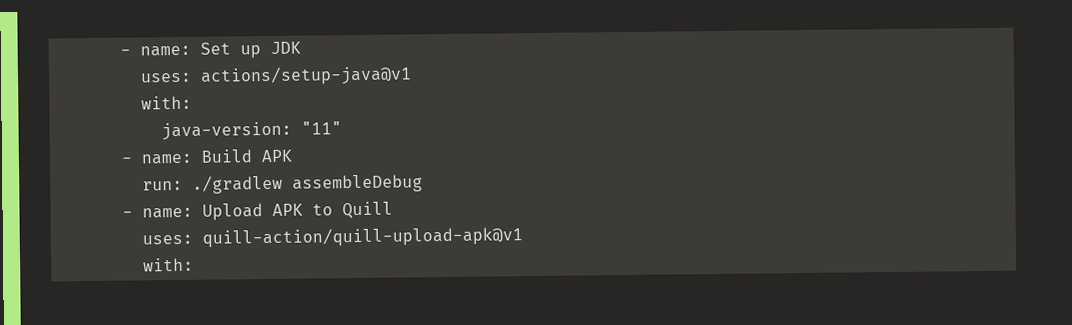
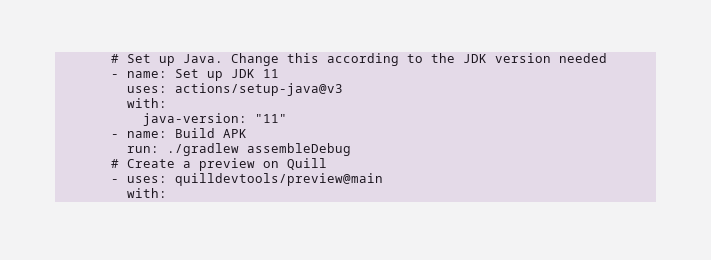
+ # Set up Java. Change this according to the JDK version needed
- - name: Set up JDK
- uses: actions/setup-java@v1
+ - name: Set up JDK 11
+ uses: actions/setup-java@v3
- - name: Upload APK to Quill
- uses: quill-action/quill-upload-apk@v1
+ # Create a preview on Quill
+ - uses: quilldevtools/preview@main

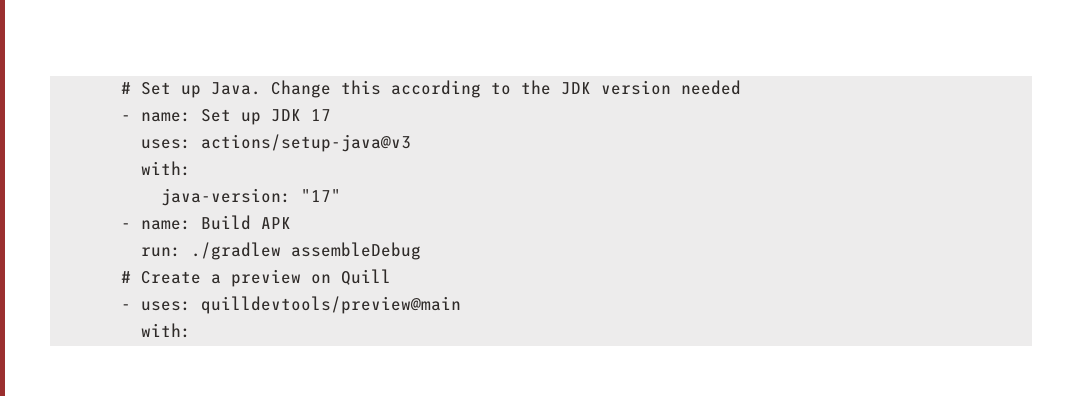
- - name: Set up JDK 11
+ - name: Set up JDK 17
- java-version: "11"
+ java-version: "17"

